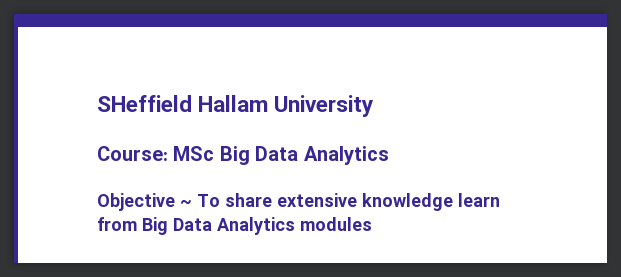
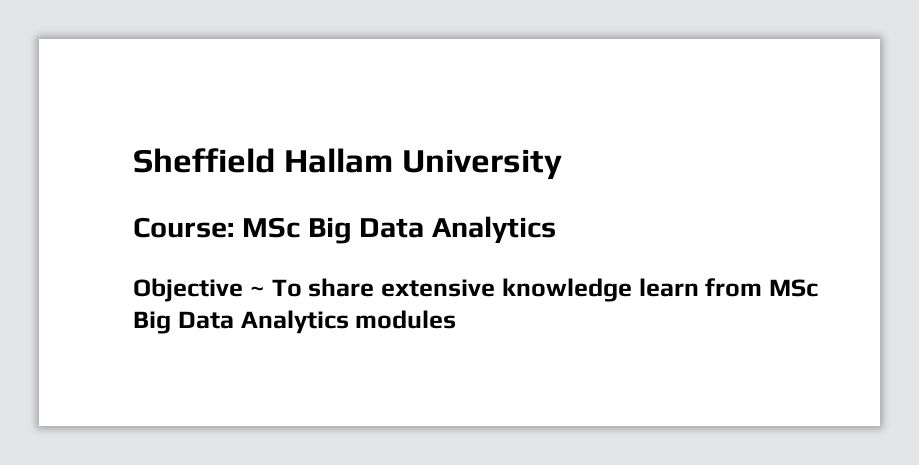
- SHeffield Hallam University
+ Sheffield Hallam University
- Objective ~ To share extensive knowledge learn from Big Data Analytics modules
+ Objective ~ To share extensive knowledge learn from MSc Big Data Analytics modules

